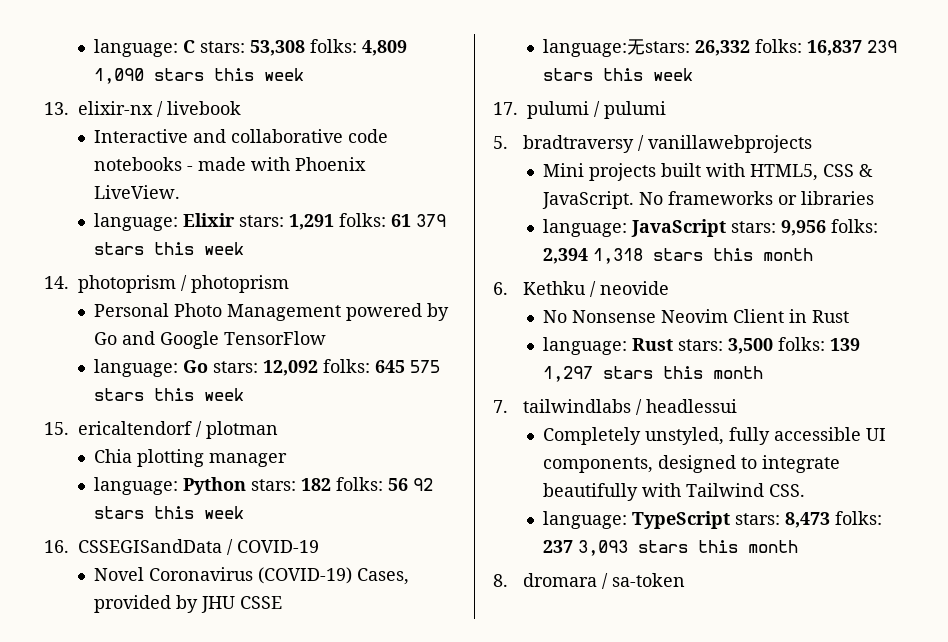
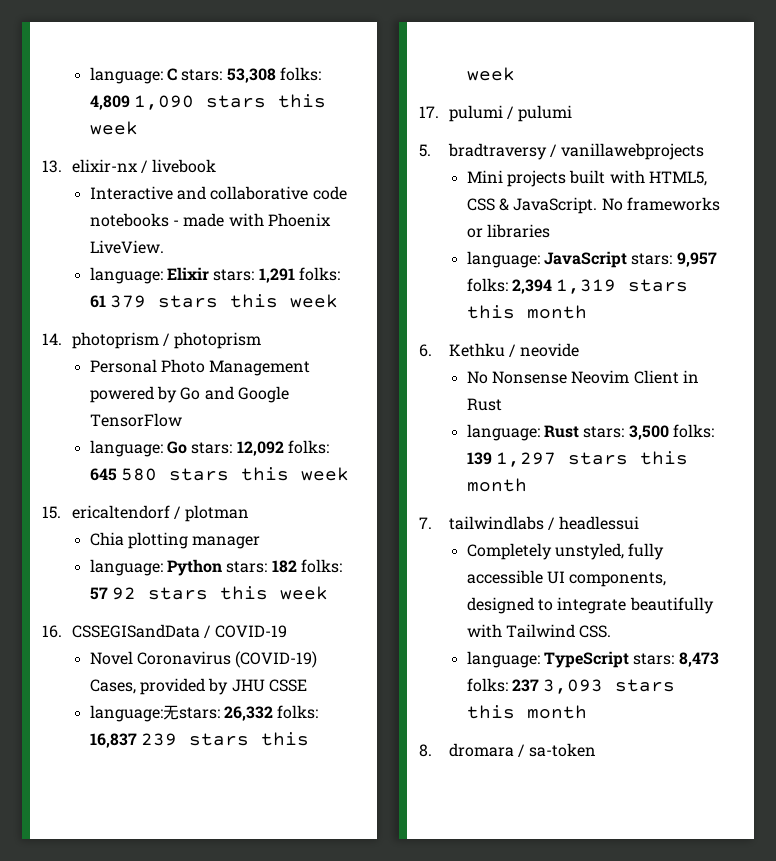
- language: Go stars: 12,092 folks: 645 575 stars this week
+ language: Go stars: 12,092 folks: 645 580 stars this week
- language: Python stars: 182 folks: 56 92 stars this week
+ language: Python stars: 182 folks: 57 92 stars this week
- language: JavaScript stars: 9,956 folks: 2,394 1,318 stars this month
+ language: JavaScript stars: 9,957 folks: 2,394 1,319 stars this month

